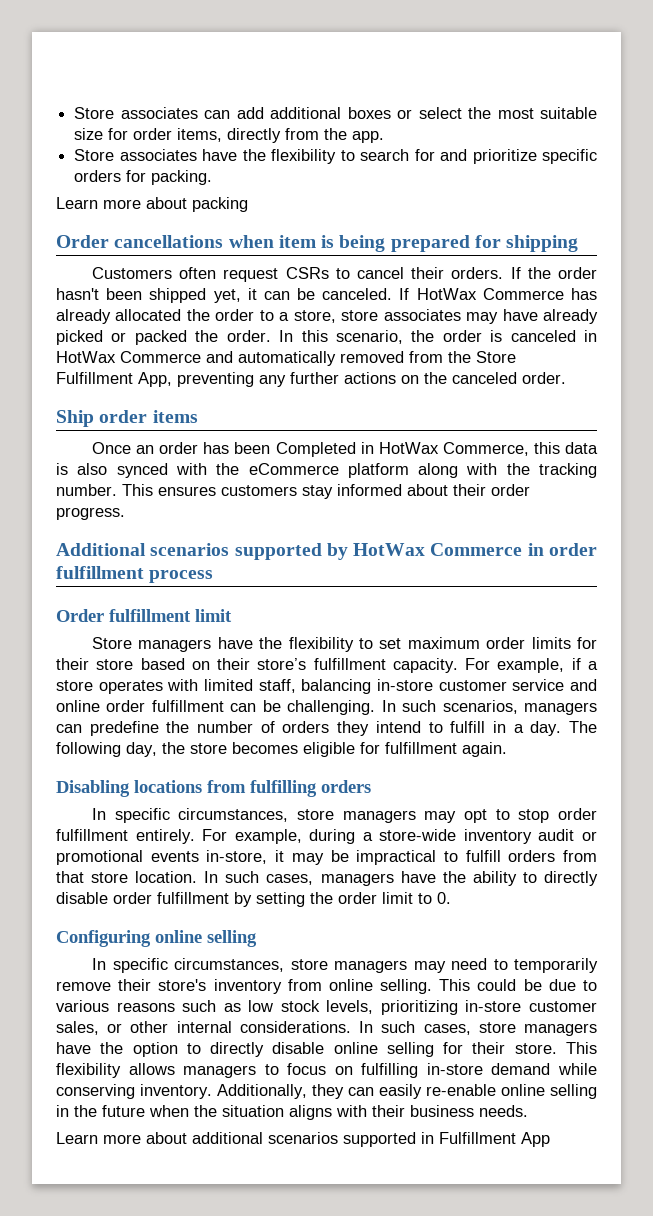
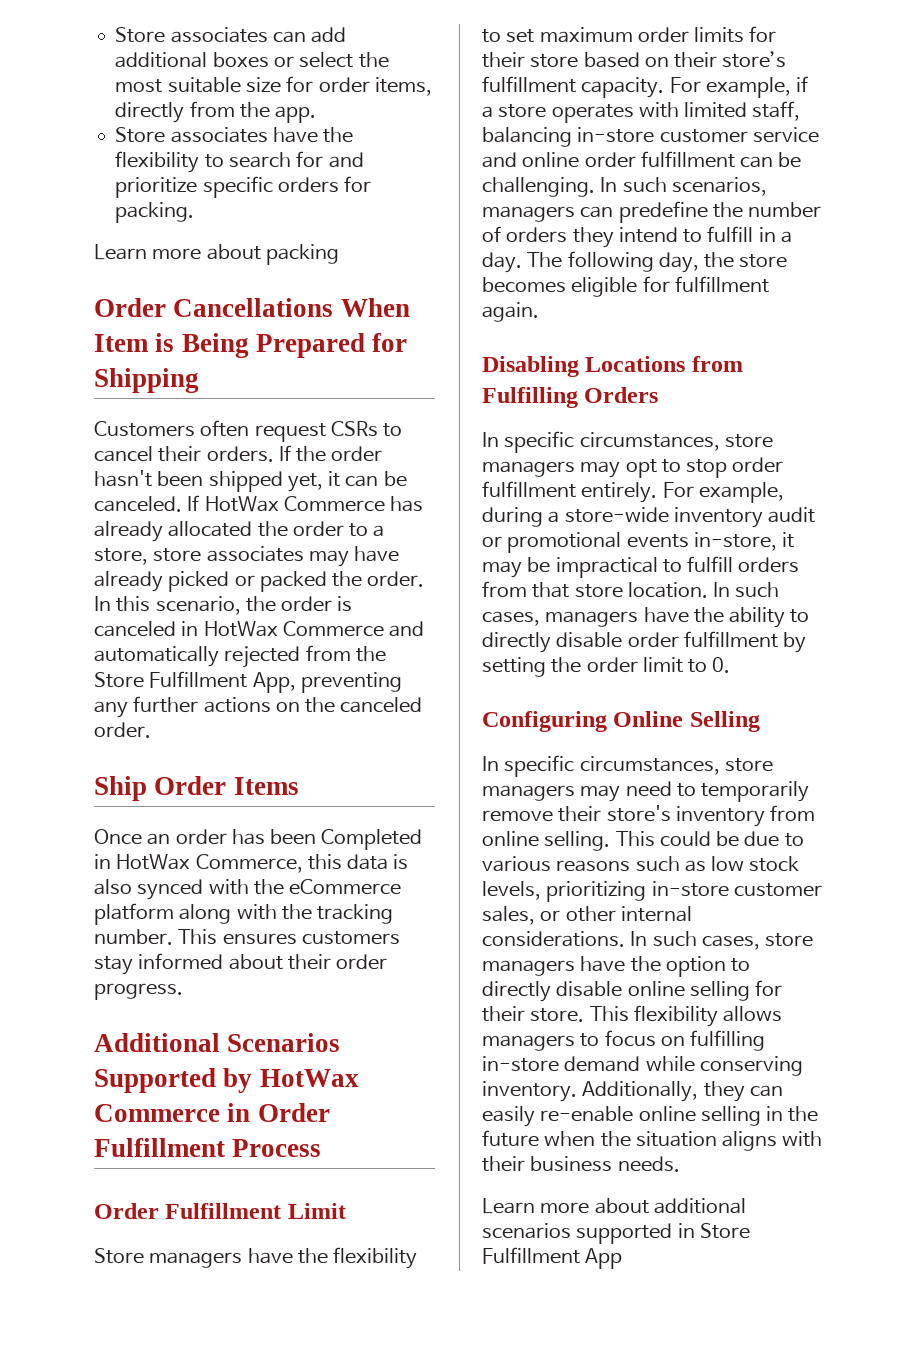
- Order cancellations when item is being prepared for shipping
+ Order Cancellations When Item is Being Prepared for Shipping
- In this scenario, the order is canceled in HotWax Commerce and automatically removed from the Store Fulfillment App, preventing any further actions on the canceled order.
+ In this scenario, the order is canceled in HotWax Commerce and automatically rejected from the Store Fulfillment App, preventing any further actions on the canceled order.
- Ship order items
+ Ship Order Items
- Additional scenarios supported by HotWax Commerce in order fulfillment process
- Order fulfillment limit
+ Additional Scenarios Supported by HotWax Commerce in Order Fulfillment Process
+ Order Fulfillment Limit
- Disabling locations from fulfilling orders
+ Disabling Locations from Fulfilling Orders
- Configuring online selling
+ Configuring Online Selling
- Learn more about additional scenarios supported in Fulfillment App
+ Learn more about additional scenarios supported in Store Fulfillment App

